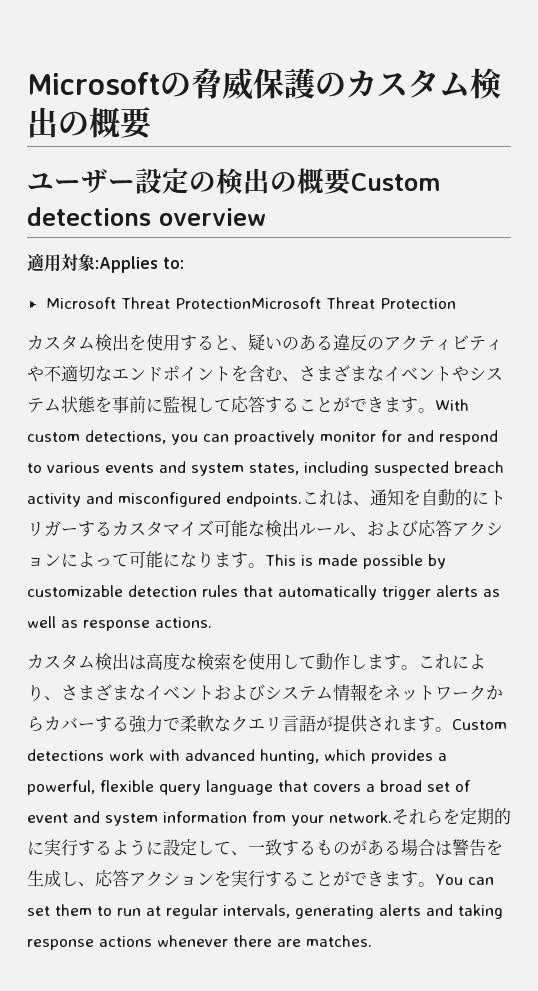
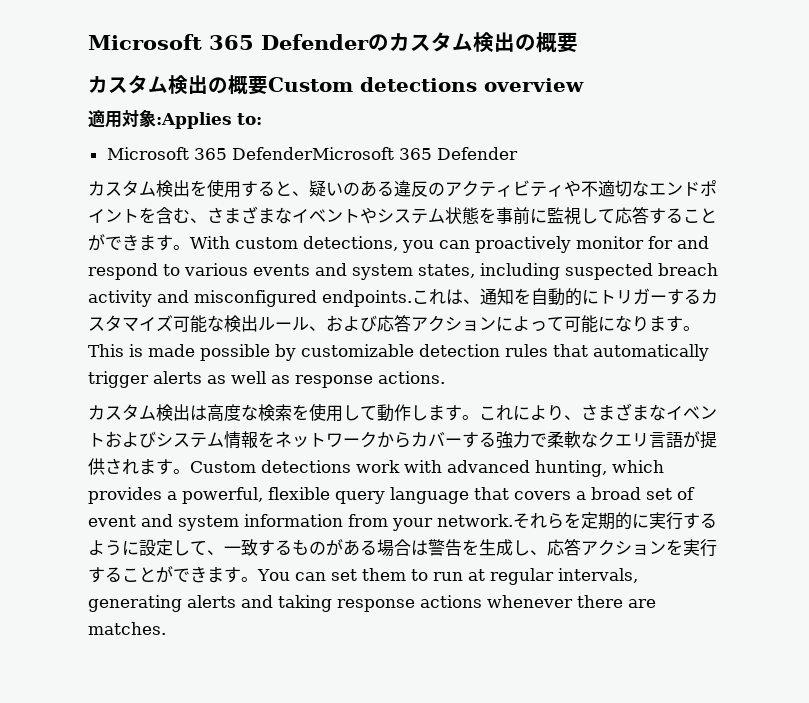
- Microsoftの脅威保護のカスタム検出の概要
+ Microsoft 365 Defenderのカスタム検出の概要
- ユーザー設定の検出の概要Custom detections overview
+ カスタム検出の概要Custom detections overview
- Microsoft Threat ProtectionMicrosoft Threat Protection
+ Microsoft 365 DefenderMicrosoft 365 Defender

